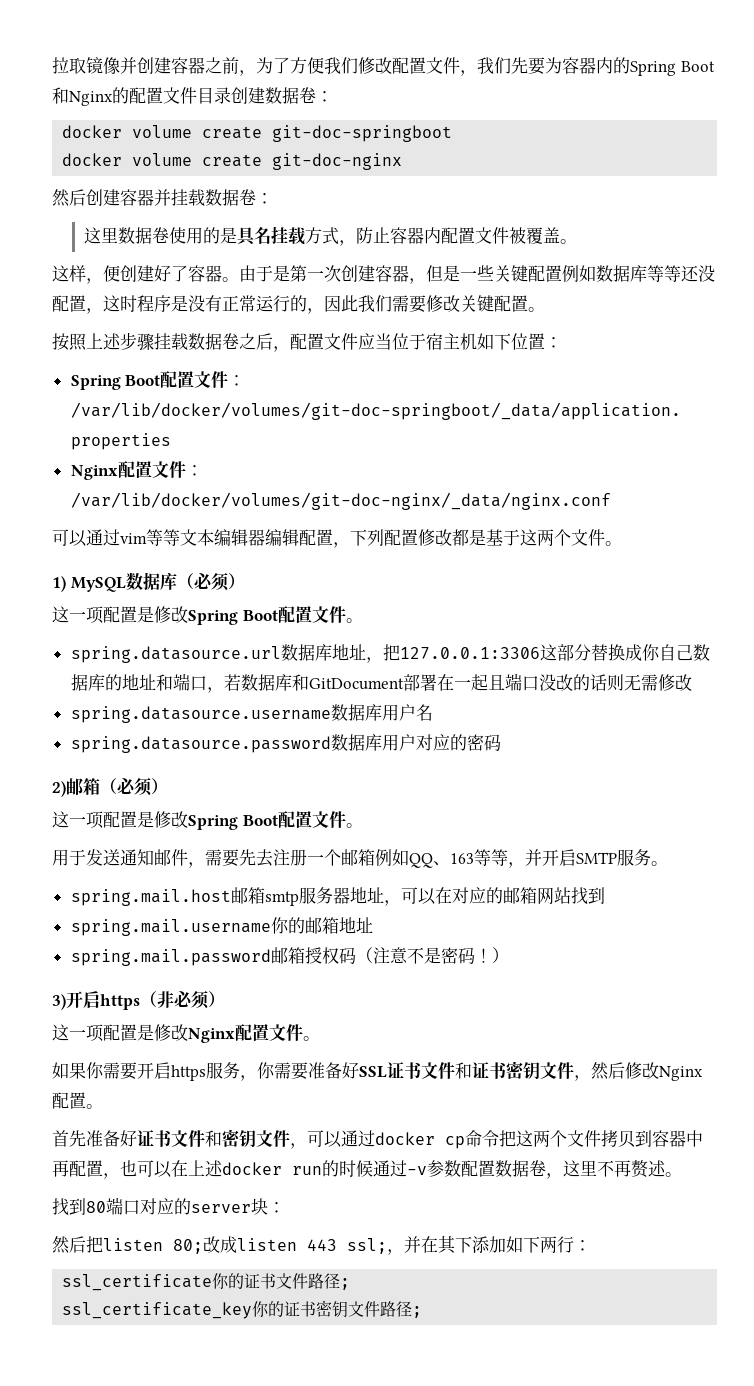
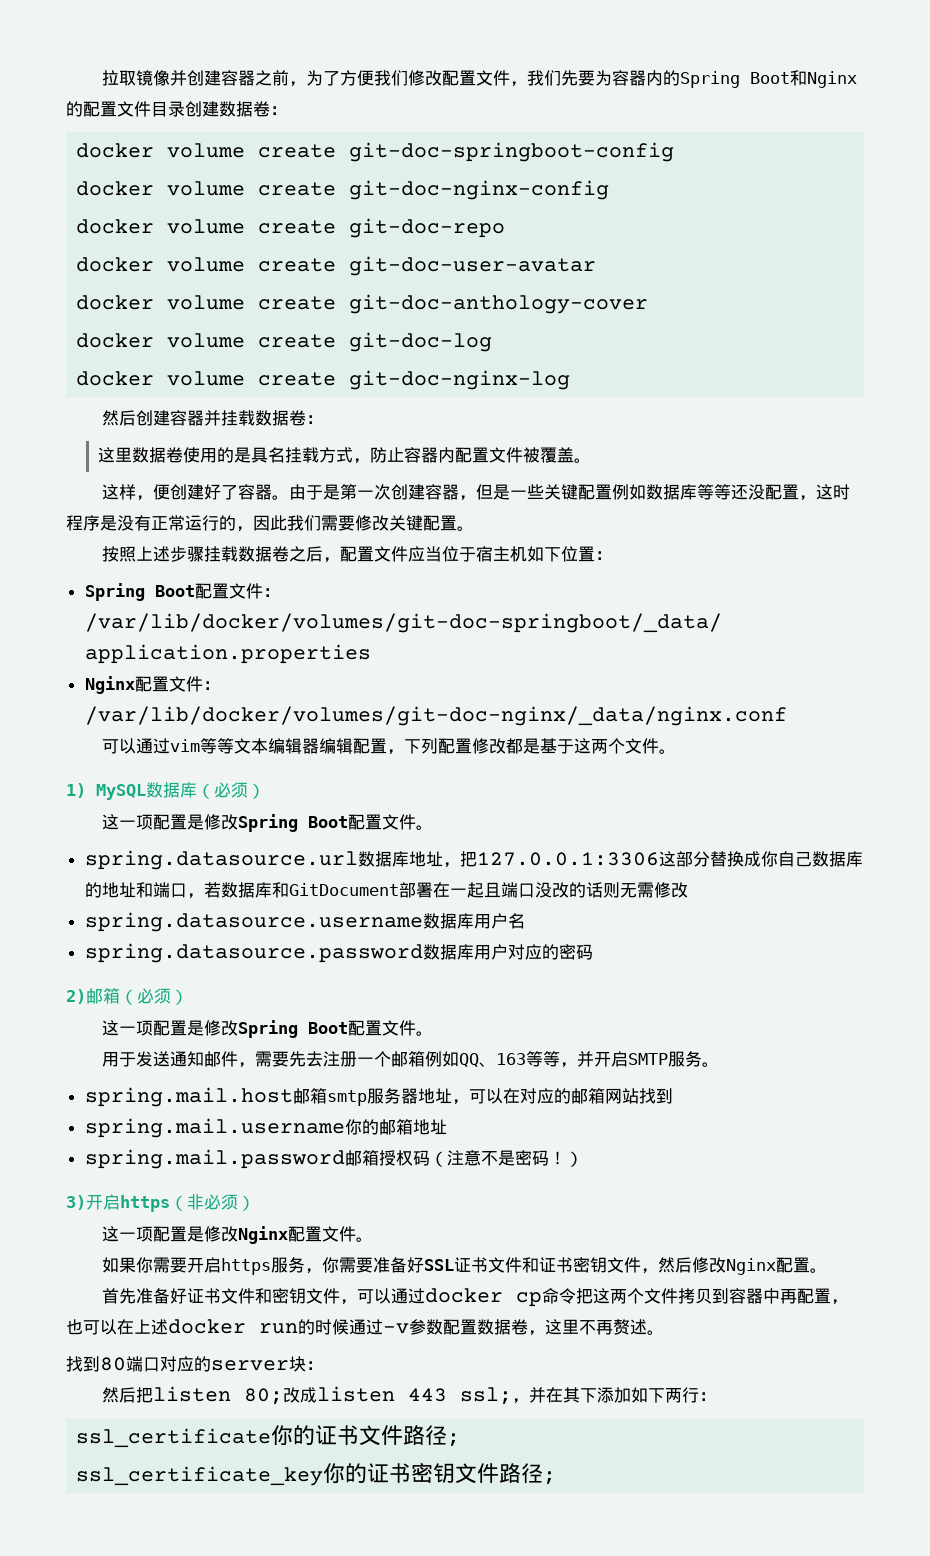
- docker volume create git-doc-springboot
- docker volume create git-doc-nginx
+ docker volume create git-doc-springboot-config
+ docker volume create git-doc-nginx-config
+ docker volume create git-doc-repo
+ docker volume create git-doc-user-avatar
+ docker volume create git-doc-anthology-cover
+ docker volume create git-doc-log
+ docker volume create git-doc-nginx-log

